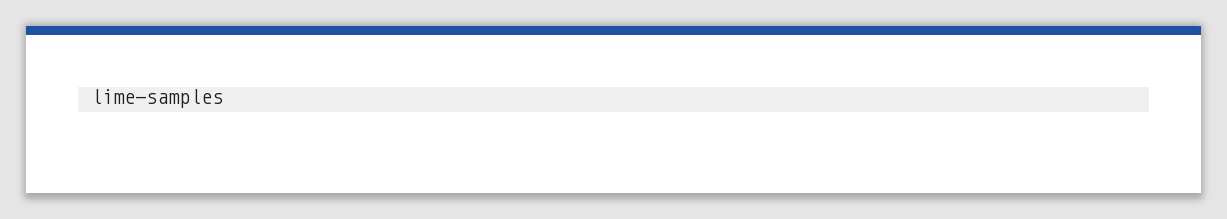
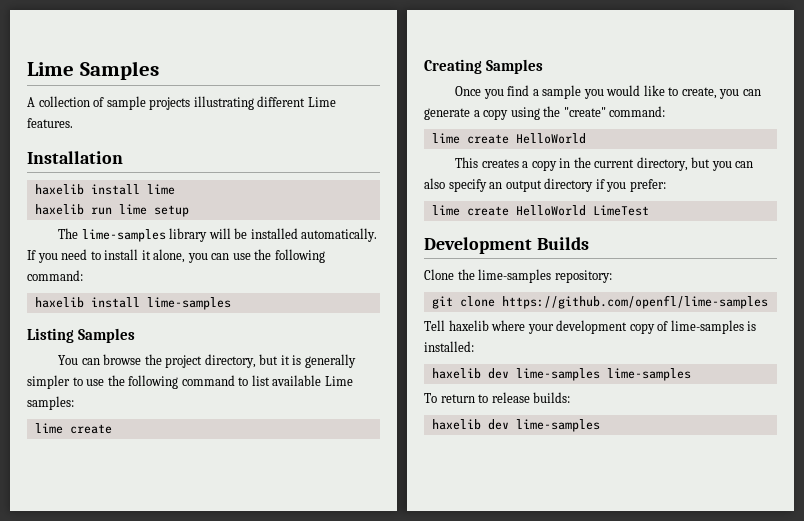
- lime-samples
+ Lime Samples
+ A collection of sample projects illustrating different Lime features.
+ Installation
+ haxelib install lime
+ haxelib run lime setup
+ The lime-samples library will be installed automatically. If you need to install it alone, you can use the following command:
+ haxelib install lime-samples
+ Listing Samples
+ You can browse the project directory, but it is generally simpler to use the following command to list available Lime samples:
+ lime create
+ Creating Samples
+ Once you find a sample you would like to create, you can generate a copy using the "create" command:
+ lime create HelloWorld
+ This creates a copy in the current directory, but you can also specify an output directory if you prefer:
+ lime create HelloWorld LimeTest
+ Development Builds
+ Clone the lime-samples repository:
+ git clone https://github.com/openfl/lime-samples
+ Tell haxelib where your development copy of lime-samples is installed:
+ haxelib dev lime-samples lime-samples
+ To return to release builds:
+ haxelib dev lime-samples

